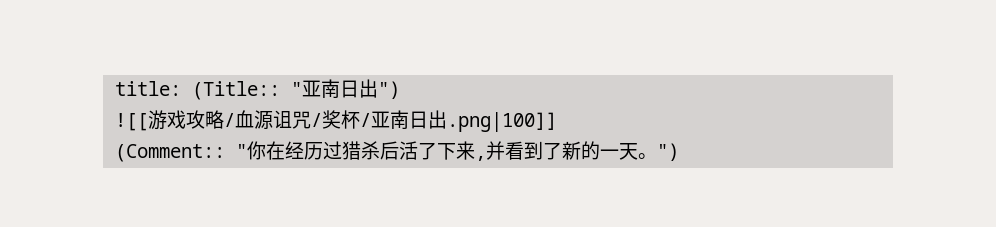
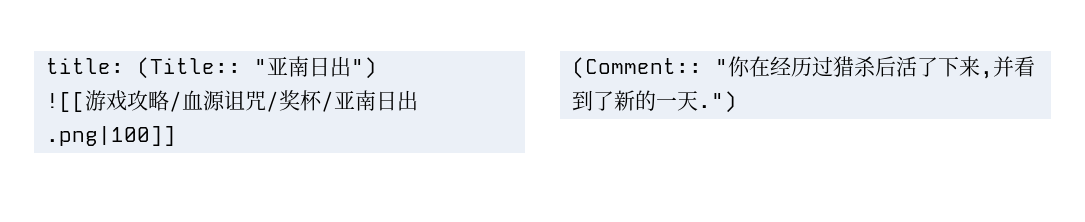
- (Comment:: "你在经历过猎杀后活了下来,并看到了新的一天。")
+ (Comment:: "你在经历过猎杀后活了下来,并看到了新的一天.")

